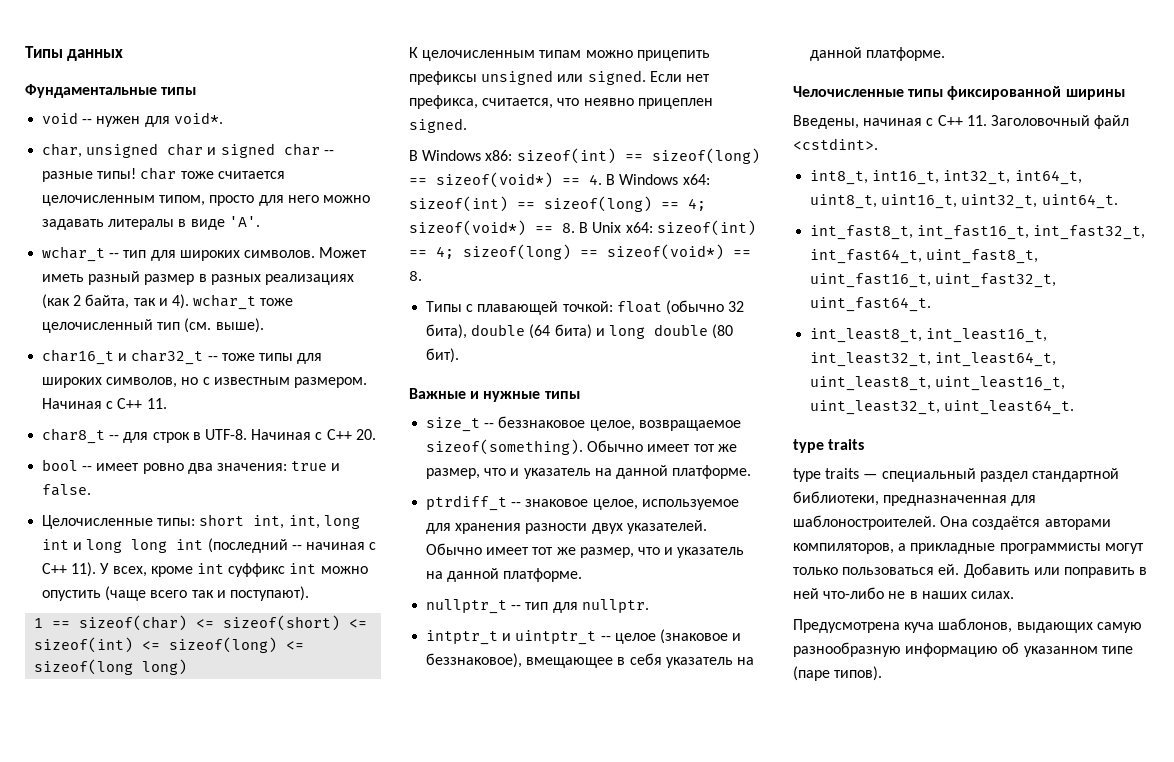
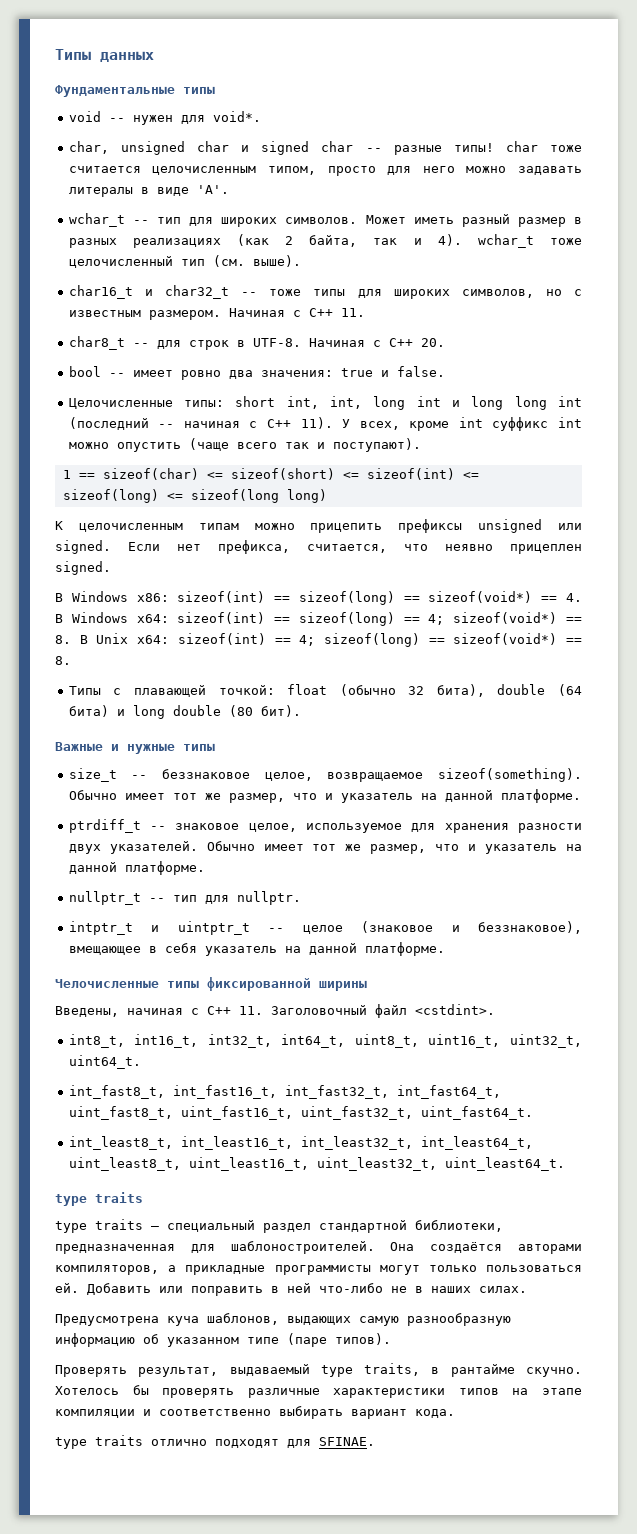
+ Проверять результат, выдаваемый type traits, в рантайме скучно. Хотелось бы проверять различные характеристики типов на этапе компиляции и соответственно выбирать вариант кода.
+ type traits отлично подходят для SFINAE.

